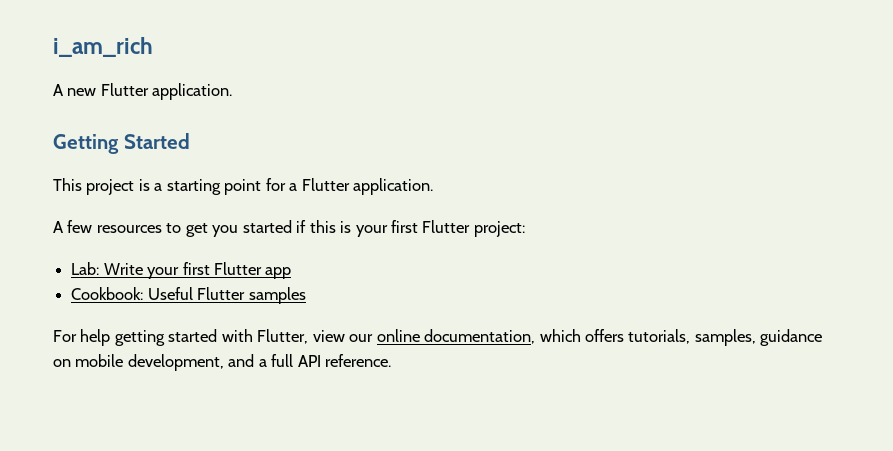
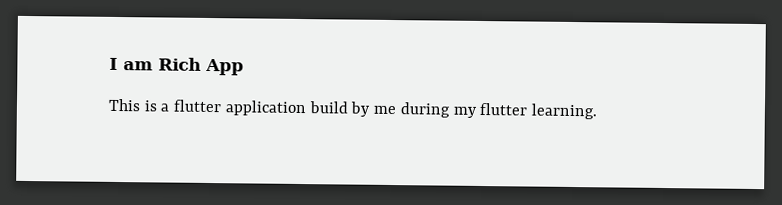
- i_am_rich
- A new Flutter application.
- Getting Started
+ I am Rich App
- This project is a starting point for a Flutter application.
- A few resources to get you started if this is your first Flutter project:
- Lab: Write your first Flutter app
- Cookbook: Useful Flutter samples
- For help getting started with Flutter, view our online documentation, which offers tutorials, samples, guidance on mobile development, and a full API reference.
+ This is a flutter application build by me during my flutter learning.

